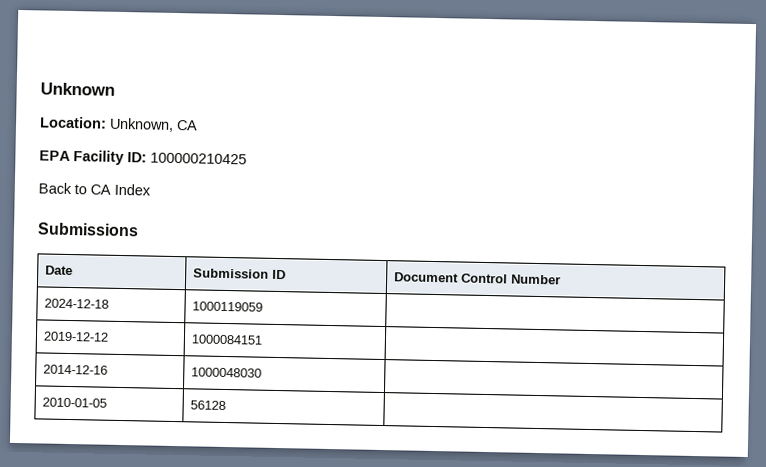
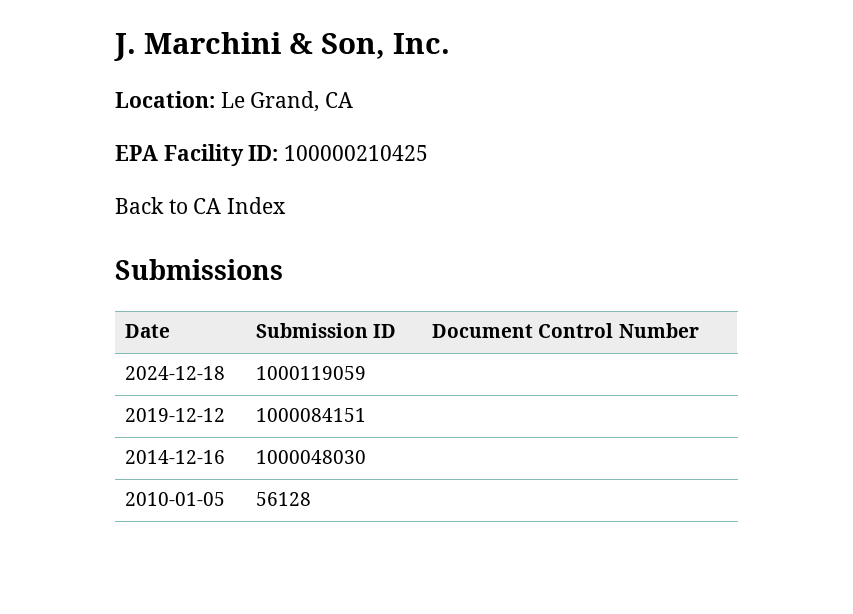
- Unknown
+ J. Marchini & Son, Inc.
- Location: Unknown, CA
+ Location: Le Grand, CA

